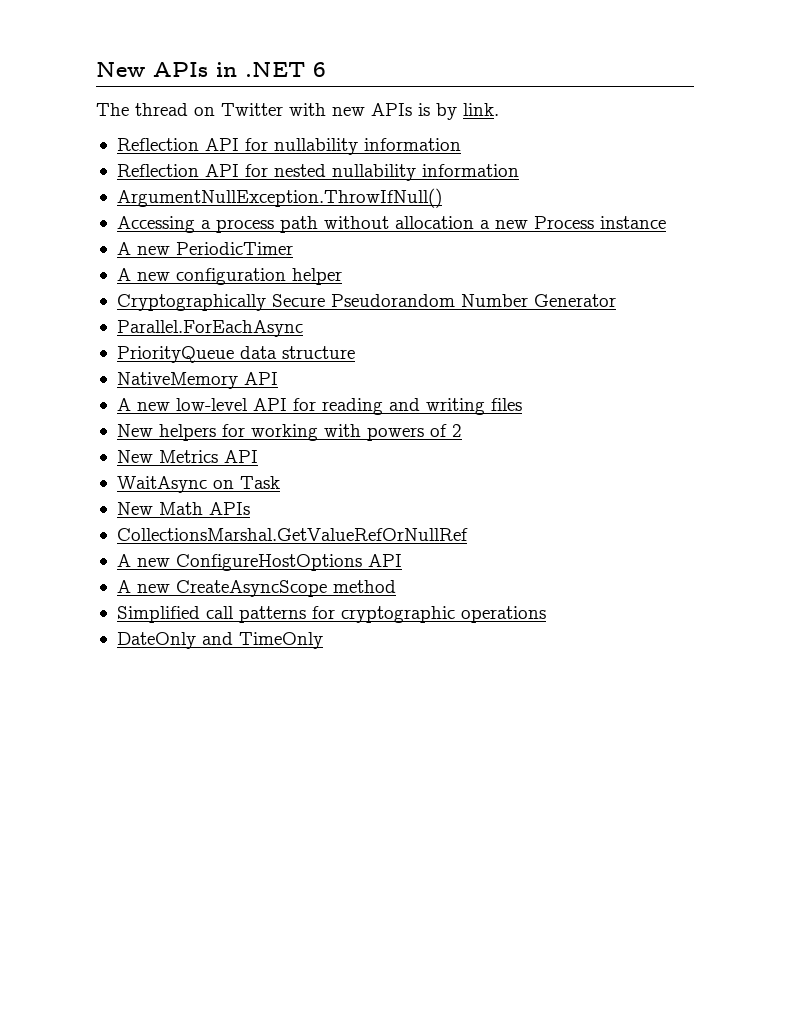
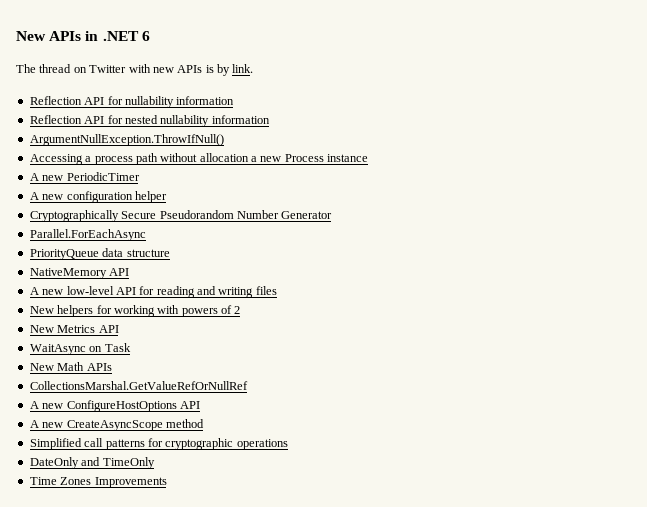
+ Time Zones Improvements

